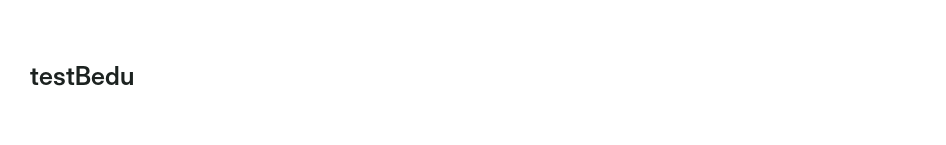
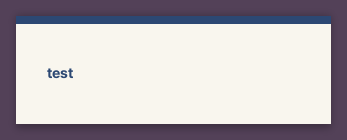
- testBedu
+ test

